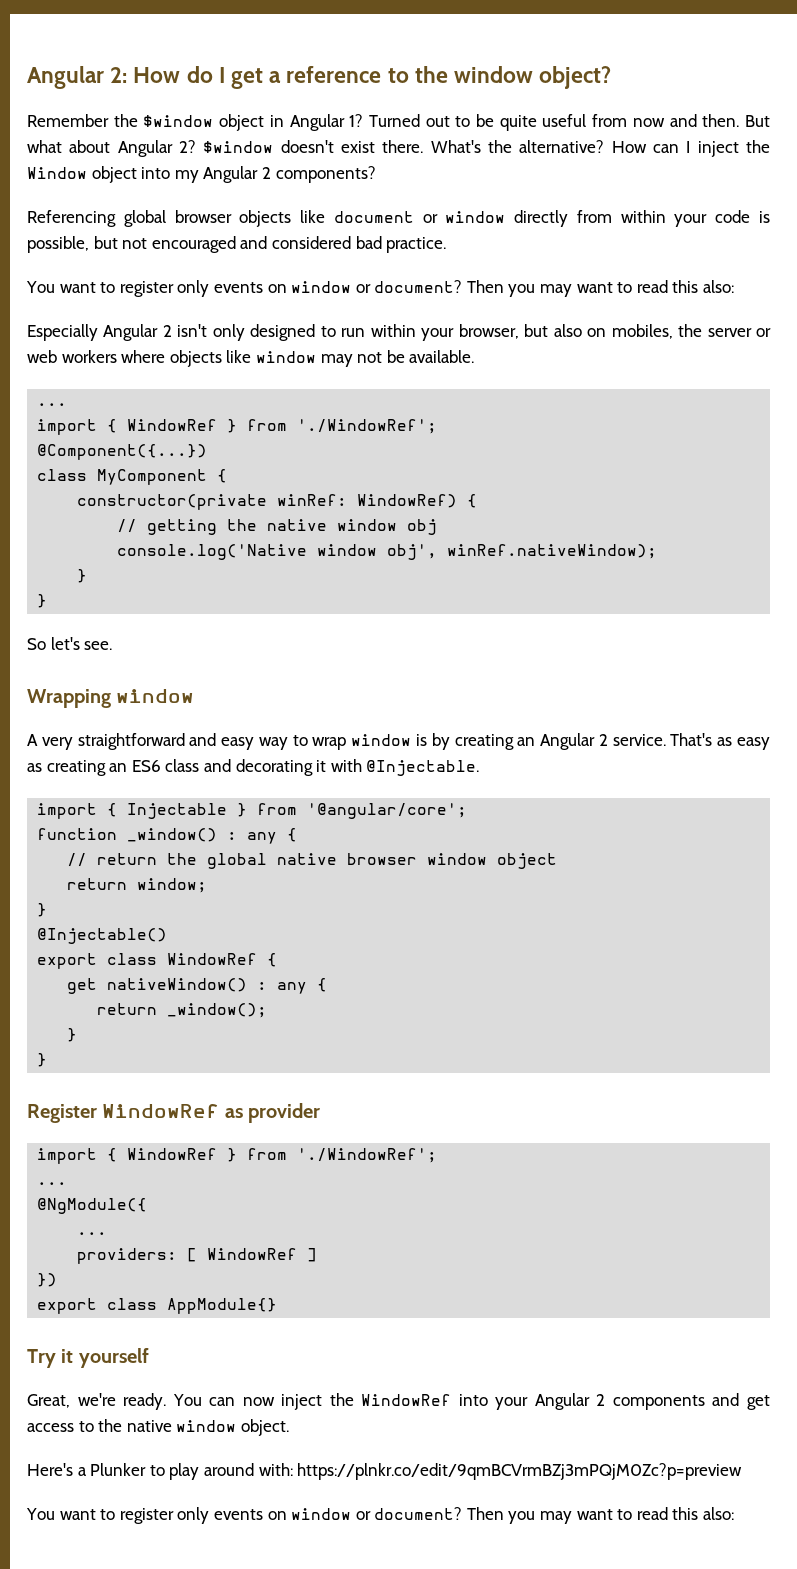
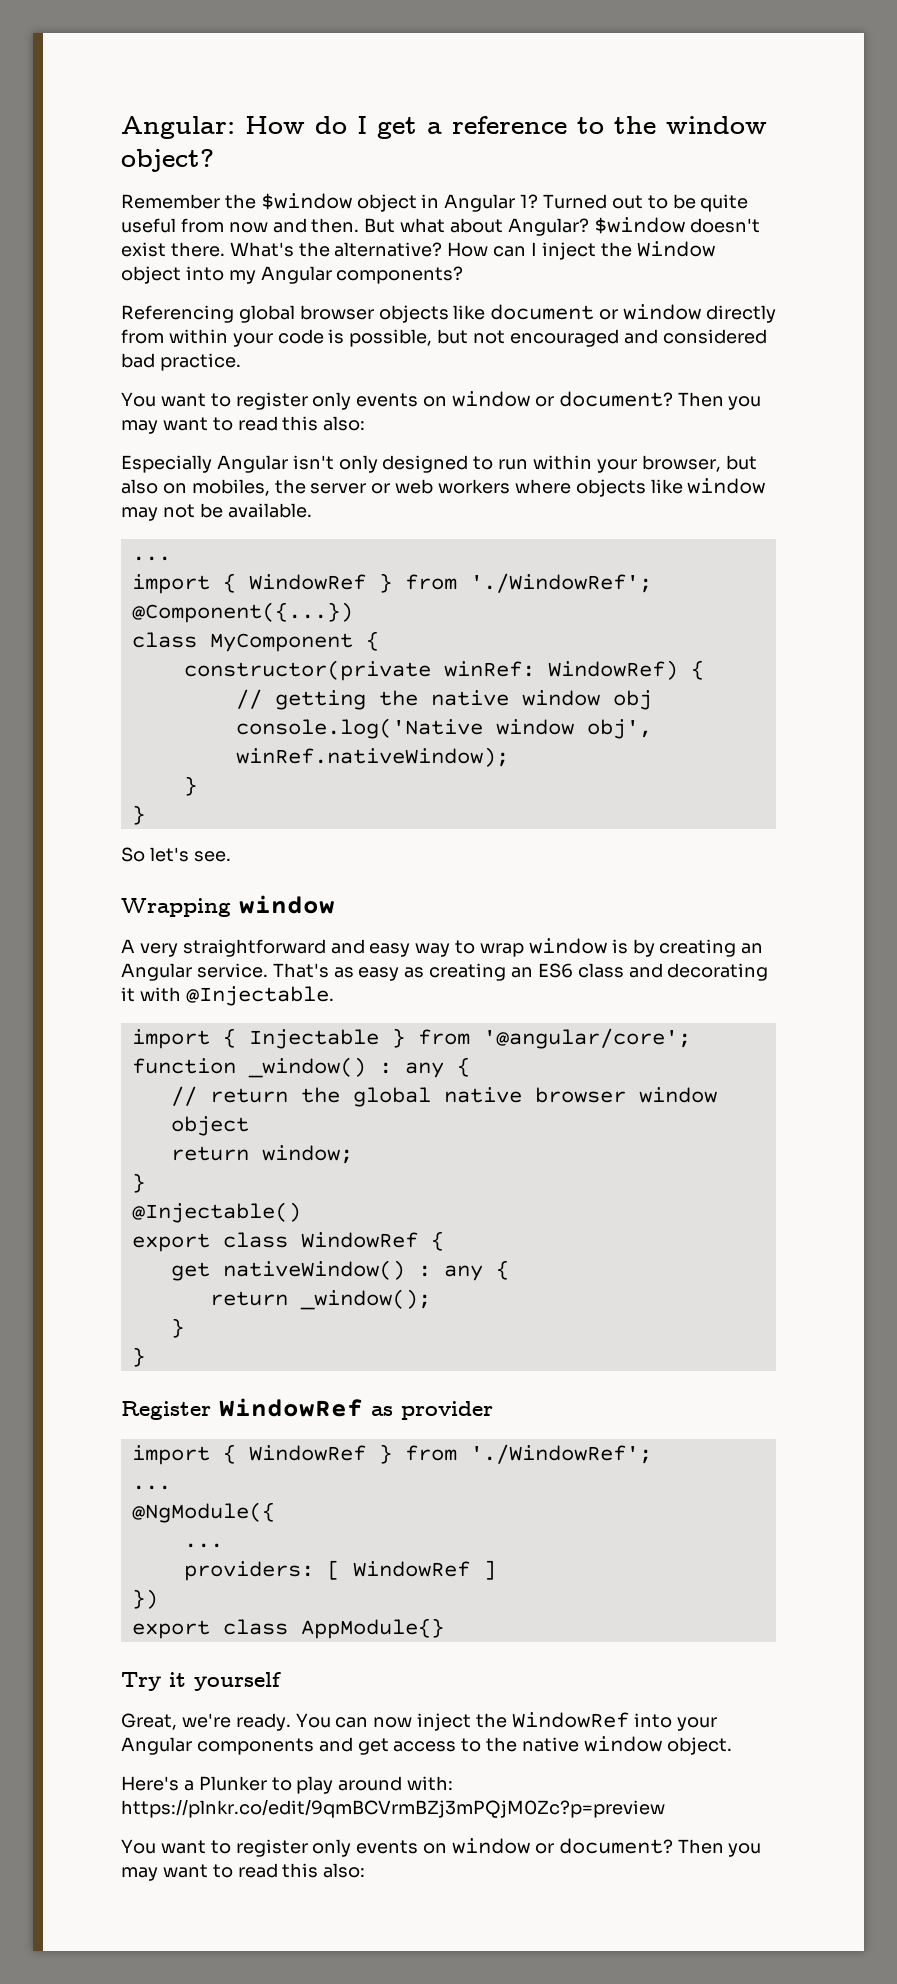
- Angular 2: How do I get a reference to the window object?
+ Angular: How do I get a reference to the window object?
- But what about Angular 2?
+ But what about Angular?
- How can I inject the Window object into my Angular 2 components?
+ How can I inject the Window object into my Angular components?
- Especially Angular 2 isn't only designed to run within your browser, but also on mobiles, the server or web workers where objects like window may not be available.
+ Especially Angular isn't only designed to run within your browser, but also on mobiles, the server or web workers where objects like window may not be available.
- A very straightforward and easy way to wrap window is by creating an Angular 2 service.
+ A very straightforward and easy way to wrap window is by creating an Angular service.
- You can now inject the WindowRef into your Angular 2 components and get access to the native window object.
+ You can now inject the WindowRef into your Angular components and get access to the native window object.

